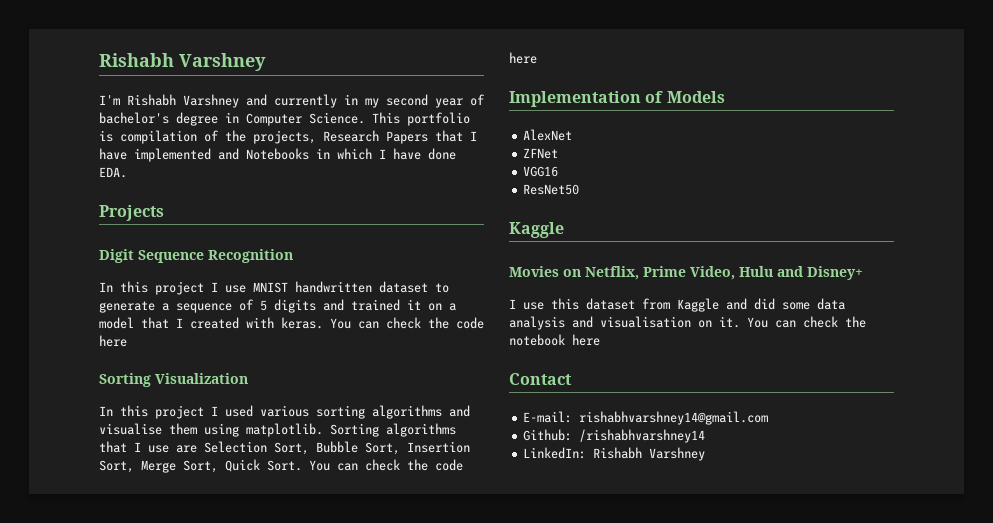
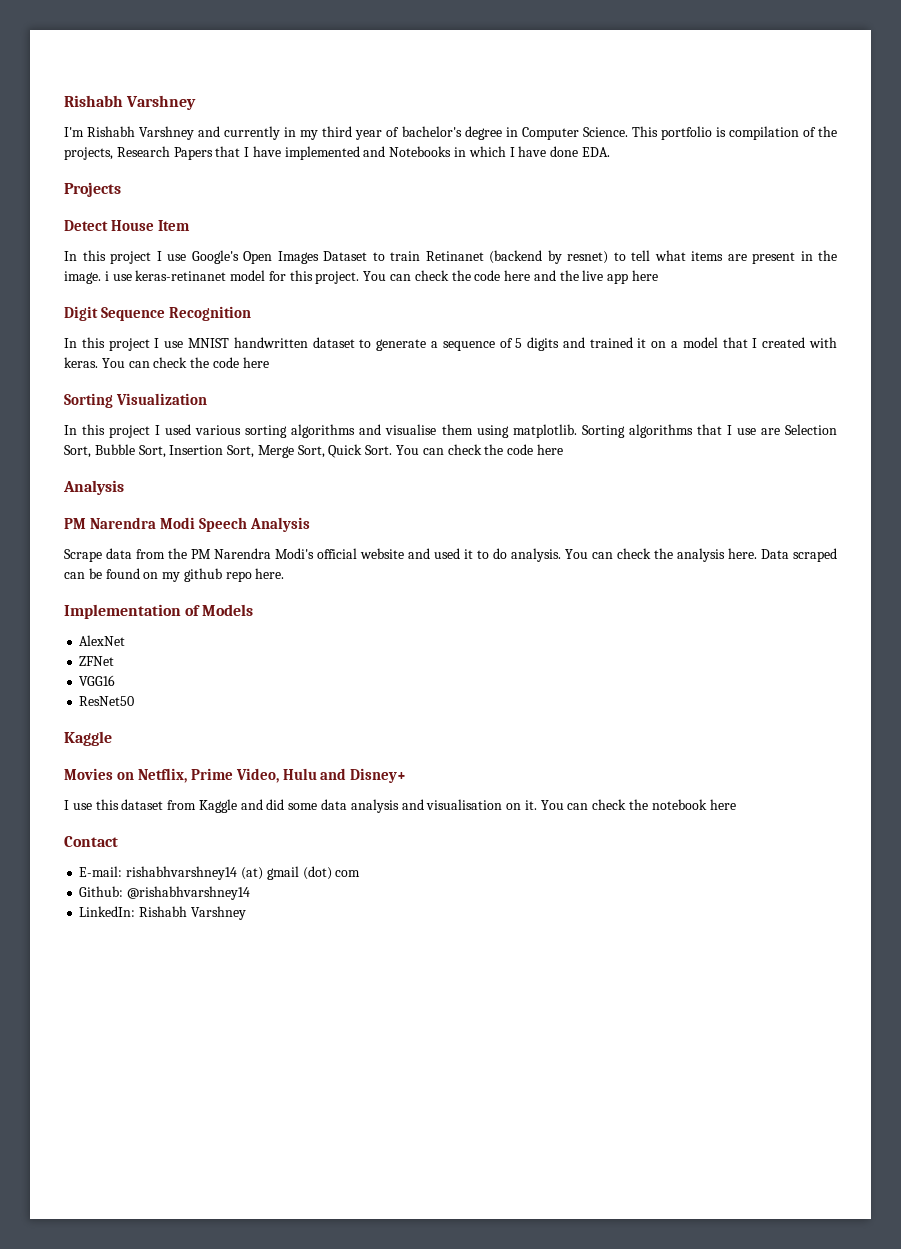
- I'm Rishabh Varshney and currently in my second year of bachelor's degree in Computer Science.
+ I'm Rishabh Varshney and currently in my third year of bachelor's degree in Computer Science.
+ Detect House Item
+ In this project I use Google's Open Images Dataset to train Retinanet (backend by resnet) to tell what items are present in the image. i use keras-retinanet model for this project. You can check the code here and the live app here
  Sorting algorithms that I use are Selection Sort, Bubble Sort, Insertion Sort, Merge Sort, Quick Sort. You can check the code here
+ Analysis
+ PM Narendra Modi Speech Analysis
+ Scrape data from the PM Narendra Modi's official website and used it to do analysis. You can check the analysis here. Data scraped can be found on my github repo here.
- E-mail: rishabhvarshney14@gmail.com
+ E-mail: rishabhvarshney14 (at) gmail (dot) com
- Github: /rishabhvarshney14
+ Github: @rishabhvarshney14

